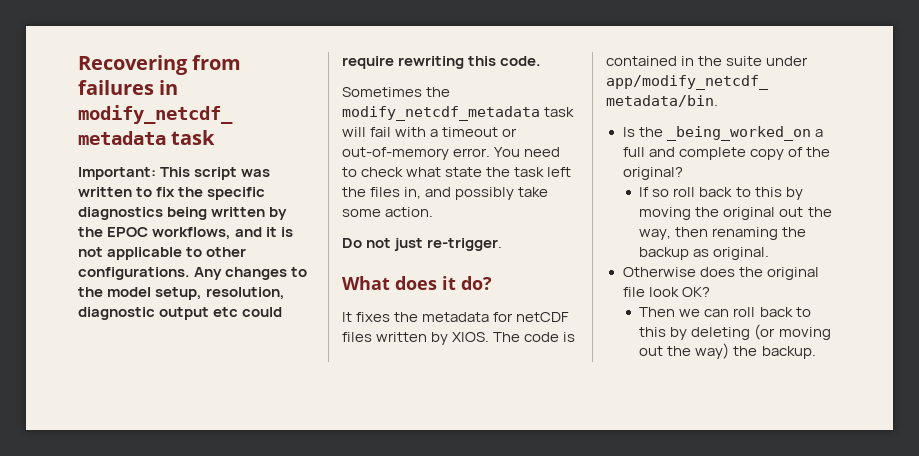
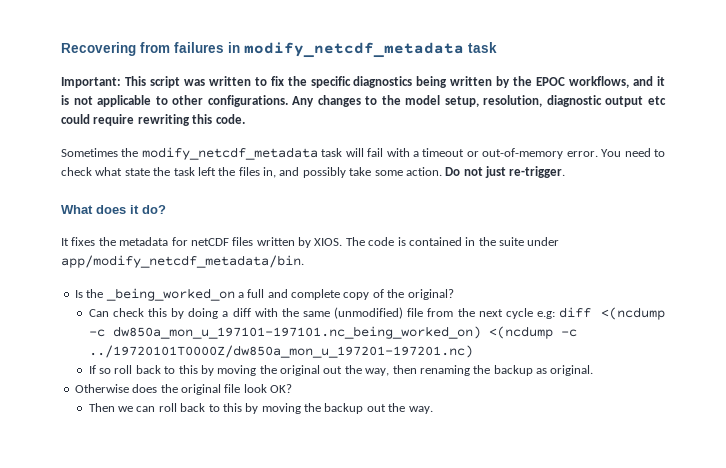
- You need to check what state the task left the files in, and possibly take some action.
- Do not just re-trigger.
+ You need to check what state the task left the files in, and possibly take some action. Do not just re-trigger.
+ Can check this by doing a diff with the same (unmodified) file from the next cycle e.g: diff <(ncdump -c dw850a_mon_u_197101-197101.nc_being_worked_on) <(ncdump -c ../19720101T0000Z/dw850a_mon_u_197201-197201.nc)
- Then we can roll back to this by deleting (or moving out the way) the backup.
+ Then we can roll back to this by moving the backup out the way.

